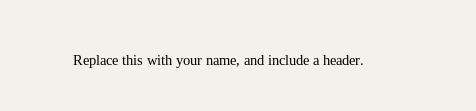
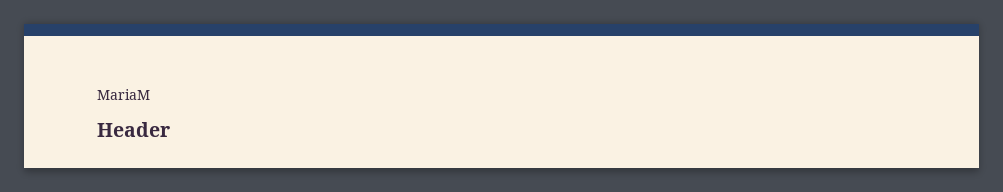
- Replace this with your name, and include a header.
+ MariaM
+ Header

